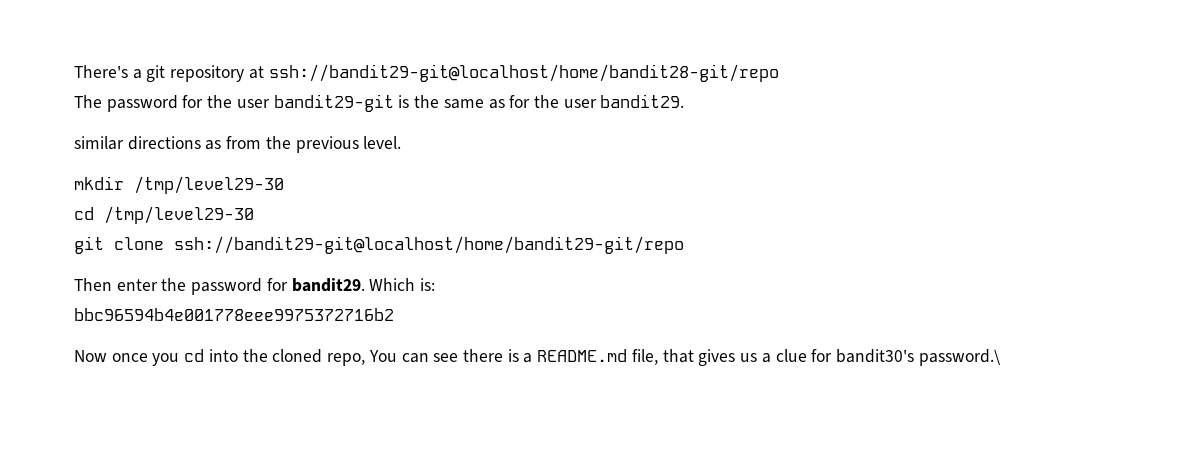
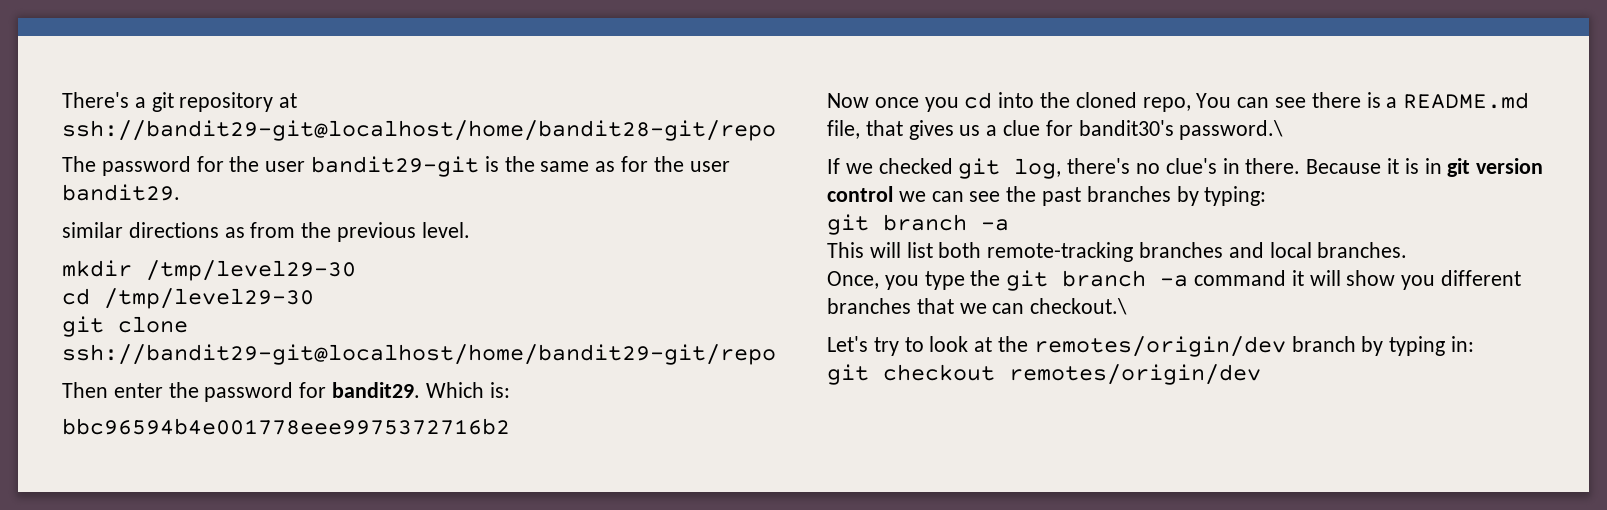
+ If we checked git log, there's no clue's in there. Because it is in git version control we can see the past branches by typing:
+ git branch -a
+ This will list both remote-tracking branches and local branches.
+ Once, you type the git branch -a command it will show you different branches that we can checkout.\
+ Let's try to look at the remotes/origin/dev branch by typing in:
+ git checkout remotes/origin/dev

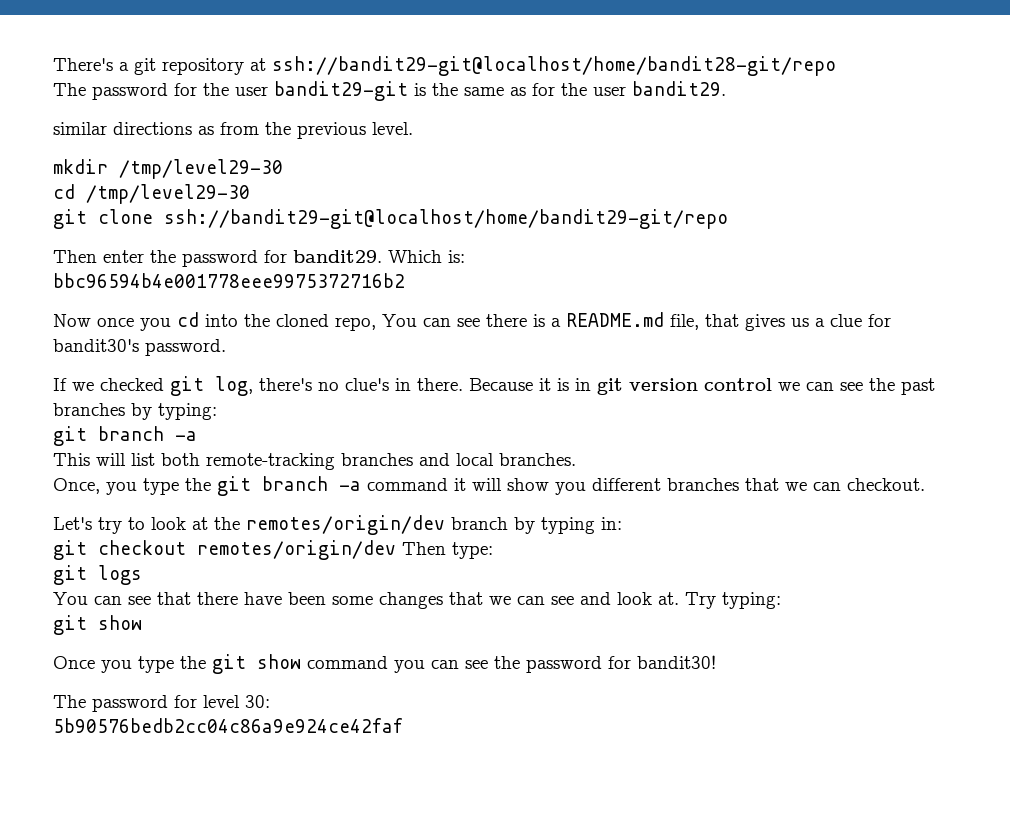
- Now once you cd into the cloned repo, You can see there is a README.md file, that gives us a clue for bandit30's password.\
+ Now once you cd into the cloned repo, You can see there is a README.md file, that gives us a clue for bandit30's password.
- Once, you type the git branch -a command it will show you different branches that we can checkout.\
+ Once, you type the git branch -a command it will show you different branches that we can checkout.
- git checkout remotes/origin/dev
+ git checkout remotes/origin/dev Then type:
+ git logs
+ You can see that there have been some changes that we can see and look at. Try typing:
+ git show
+ Once you type the git show command you can see the password for bandit30!
+ The password for level 30:
+ 5b90576bedb2cc04c86a9e924ce42faf

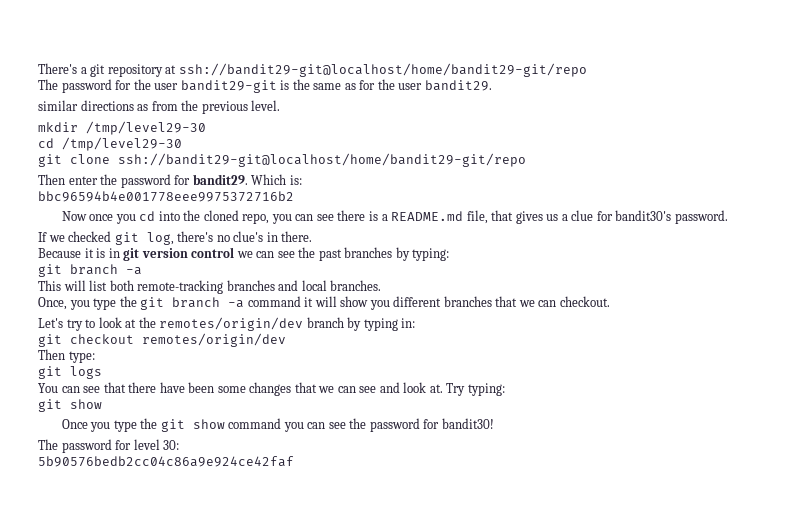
- There's a git repository at ssh://bandit29-git@localhost/home/bandit28-git/repo
+ There's a git repository at ssh://bandit29-git@localhost/home/bandit29-git/repo
- Now once you cd into the cloned repo, You can see there is a README.md file, that gives us a clue for bandit30's password.
+ Now once you cd into the cloned repo, you can see there is a README.md file, that gives us a clue for bandit30's password.
- If we checked git log, there's no clue's in there. Because it is in git version control we can see the past branches by typing:
+ If we checked git log, there's no clue's in there.
+ Because it is in git version control we can see the past branches by typing:
- git checkout remotes/origin/dev Then type:
+ git checkout remotes/origin/dev
+ Then type:

